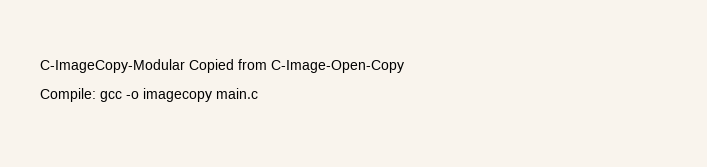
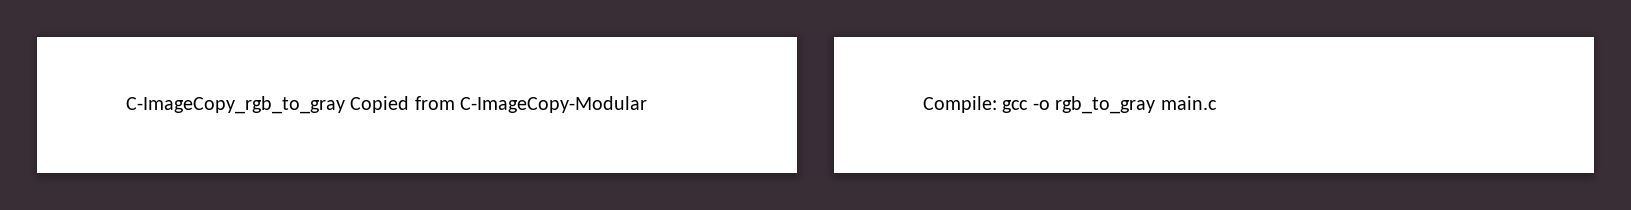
- C-ImageCopy-Modular Copied from C-Image-Open-Copy
+ C-ImageCopy_rgb_to_gray Copied from C-ImageCopy-Modular
- Compile: gcc -o imagecopy main.c
+ Compile: gcc -o rgb_to_gray main.c

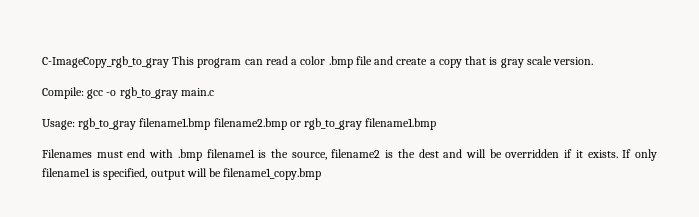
- C-ImageCopy_rgb_to_gray Copied from C-ImageCopy-Modular
+ C-ImageCopy_rgb_to_gray This program can read a color .bmp file and create a copy that is gray scale version.
+ Usage: rgb_to_gray filename1.bmp filename2.bmp or rgb_to_gray filename1.bmp
+ Filenames must end with .bmp filename1 is the source, filename2 is the dest and will be overridden if it exists. If only filename1 is specified, output will be filename1_copy.bmp

